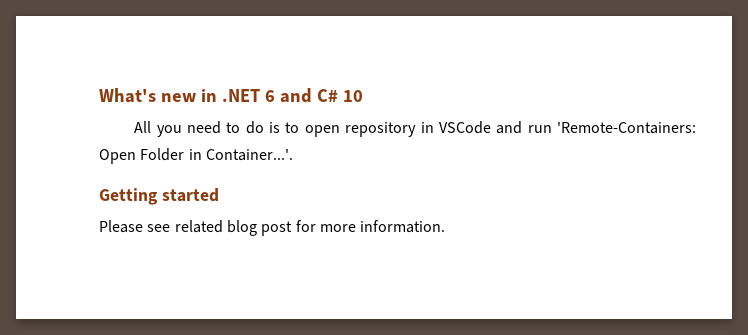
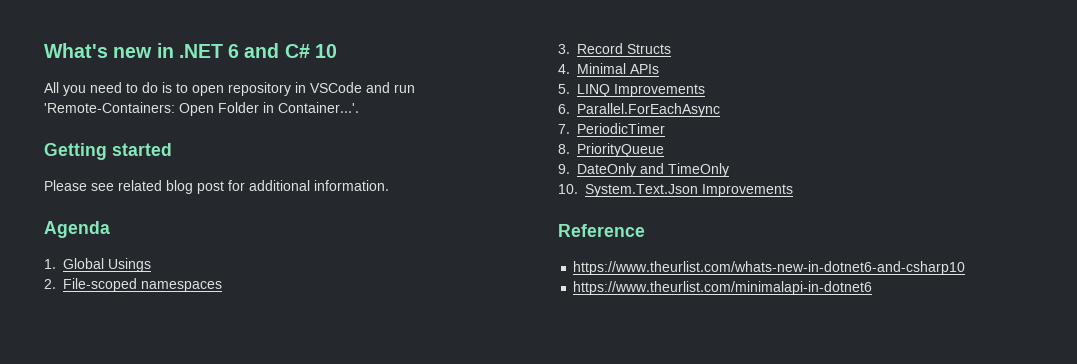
- Please see related blog post for more information.
+ Please see related blog post for additional information.
+ Agenda
+ 1. Global Usings
+ 2. File-scoped namespaces
+ 3. Record Structs
+ 4. Minimal APIs
+ 5. LINQ Improvements
+ 6. Parallel.ForEachAsync
+ 7. PeriodicTimer
+ 8. PriorityQueue
+ 9. DateOnly and TimeOnly
+ 10. System.Text.Json Improvements
+ Reference
+ https://www.theurlist.com/whats-new-in-dotnet6-and-csharp10
+ https://www.theurlist.com/minimalapi-in-dotnet6

